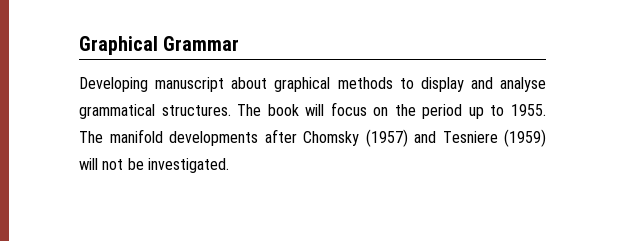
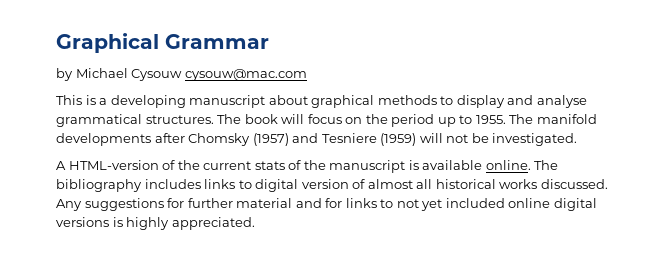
- Developing manuscript about graphical methods to display and analyse grammatical structures.
+ by Michael Cysouw cysouw@mac.com
+ This is a developing manuscript about graphical methods to display and analyse grammatical structures.
+ A HTML-version of the current stats of the manuscript is available online. The bibliography includes links to digital version of almost all historical works discussed. Any suggestions for further material and for links to not yet included online digital versions is highly appreciated.

